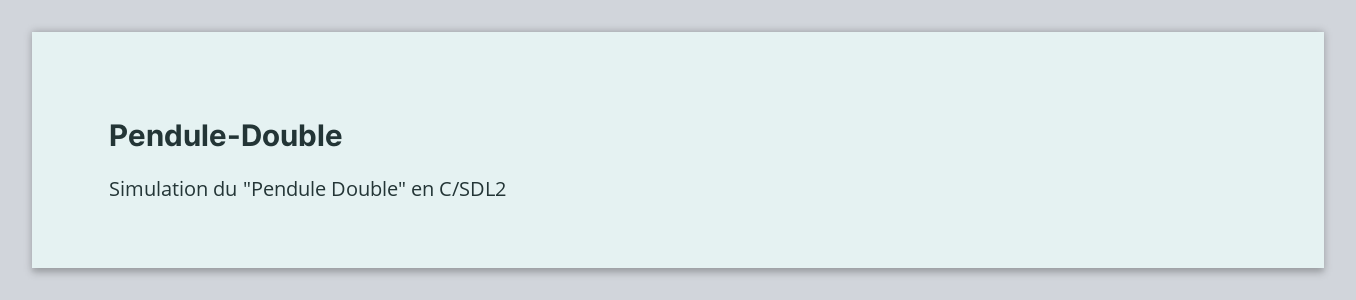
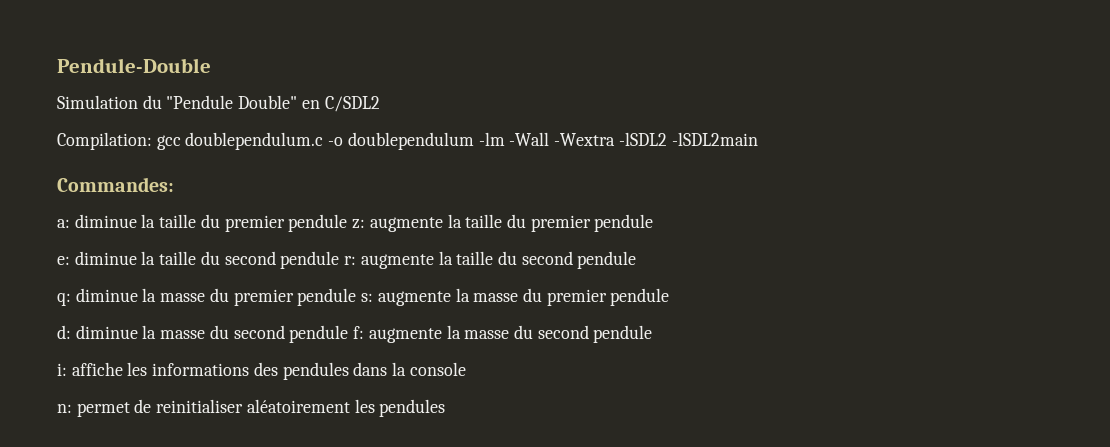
+ Compilation: gcc doublependulum.c -o doublependulum -lm -Wall -Wextra -lSDL2 -lSDL2main
+ Commandes:
+ a: diminue la taille du premier pendule z: augmente la taille du premier pendule
+ e: diminue la taille du second pendule r: augmente la taille du second pendule
+ q: diminue la masse du premier pendule s: augmente la masse du premier pendule
+ d: diminue la masse du second pendule f: augmente la masse du second pendule
+ i: affiche les informations des pendules dans la console
+ n: permet de reinitialiser aléatoirement les pendules

